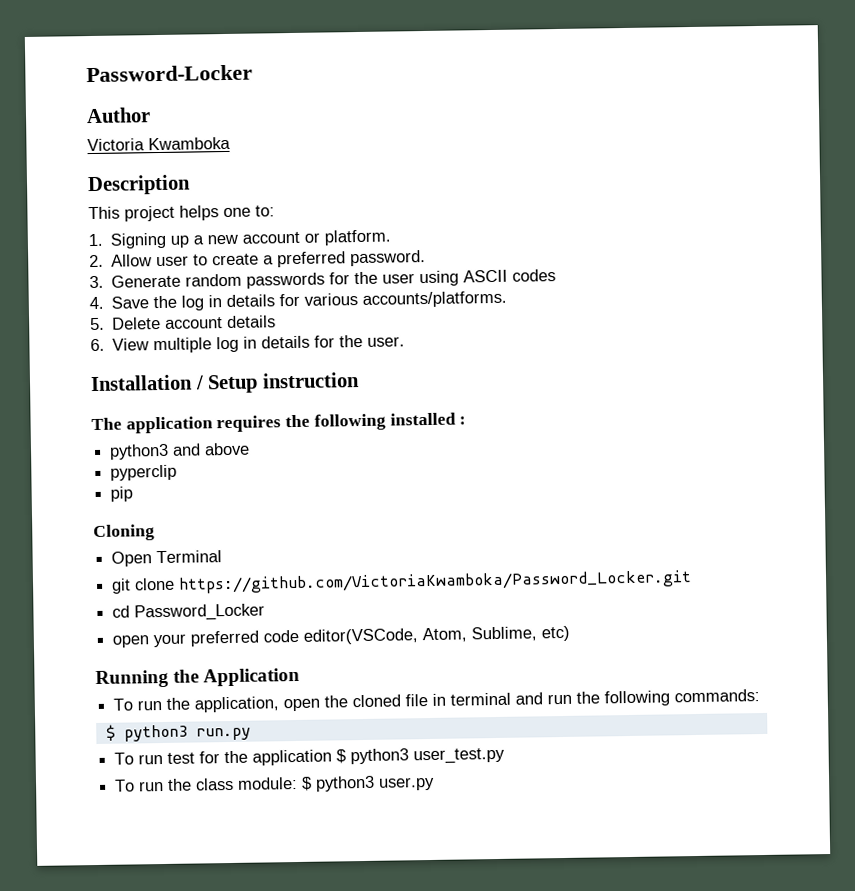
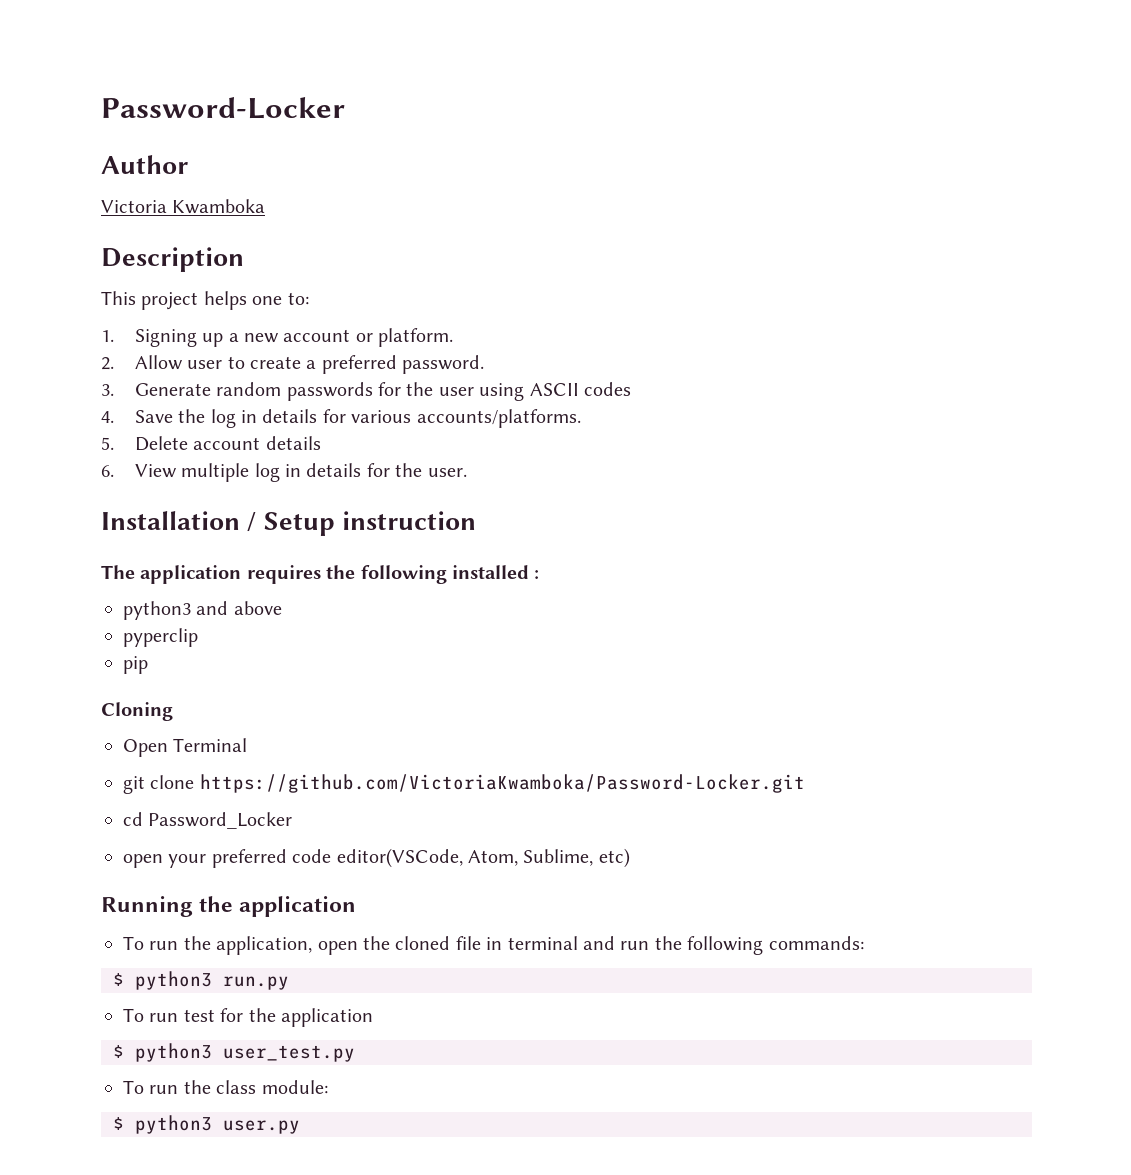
- git clone https://github.com/VictoriaKwamboka/Password_Locker.git
+ git clone https://github.com/VictoriaKwamboka/Password-Locker.git
- Running the Application
+ Running the application
- To run test for the application $ python3 user_test.py
+ To run test for the application
+ $ python3 user_test.py
- To run the class module: $ python3 user.py
+ To run the class module:
+ $ python3 user.py

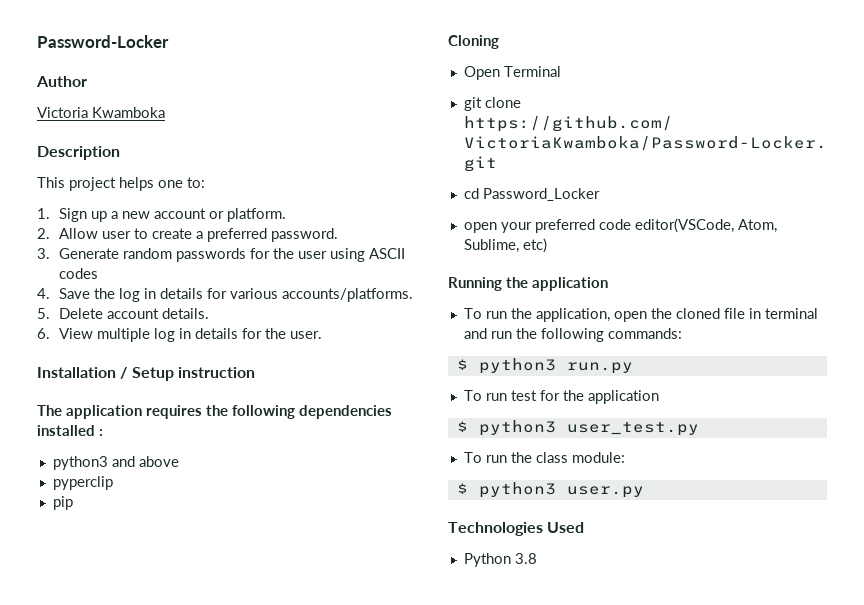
- 1. Signing up a new account or platform.
+ 1. Sign up a new account or platform.
- 5. Delete account details
+ 5. Delete account details.
- The application requires the following installed :
+ The application requires the following dependencies installed :
+ Technologies Used
+ Python 3.8

